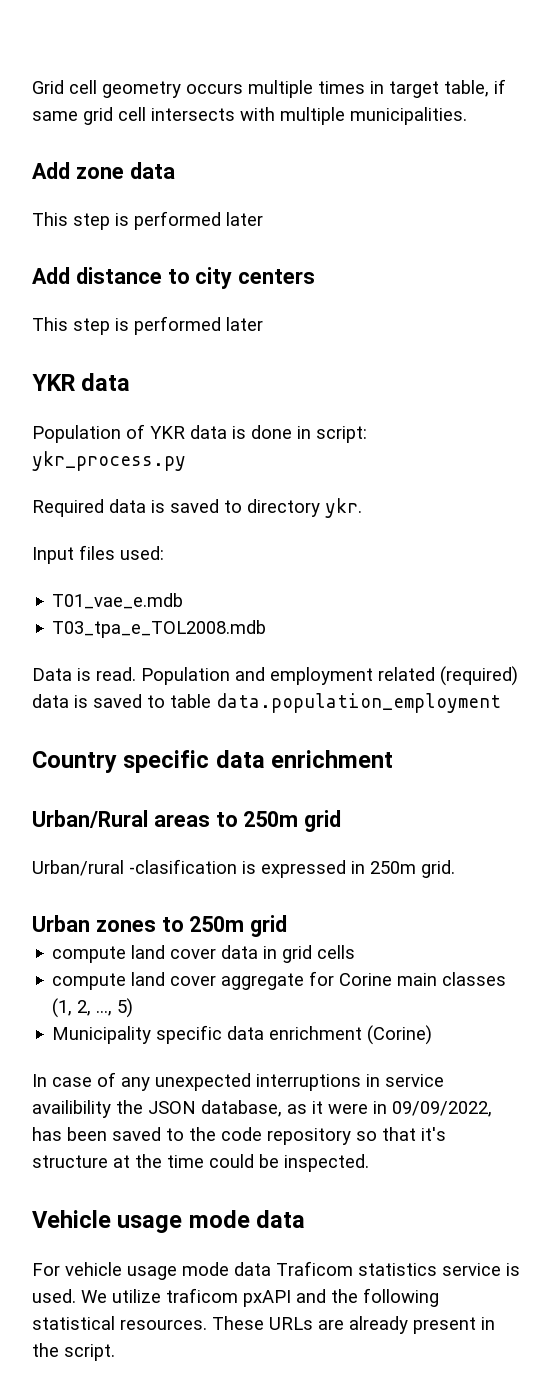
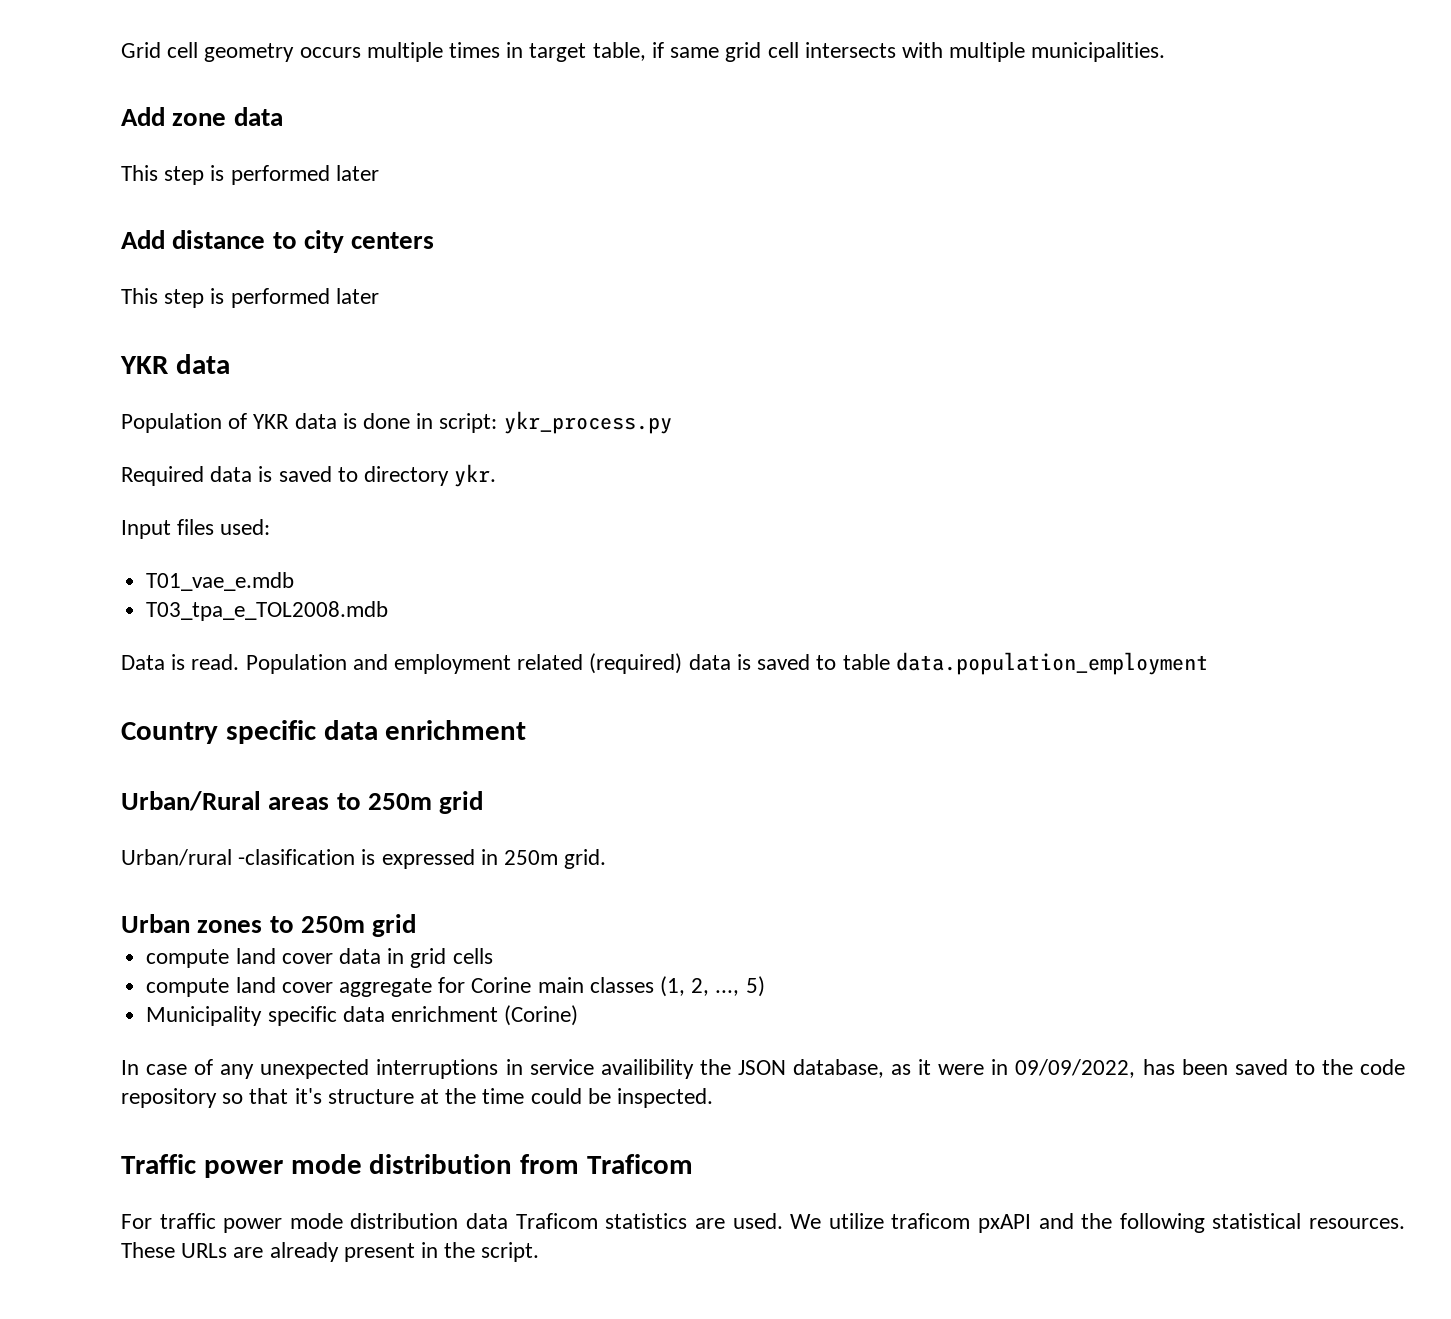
- Vehicle usage mode data
- For vehicle usage mode data Traficom statistics service is used.
+ Traffic power mode distribution from Traficom
+ For traffic power mode distribution data Traficom statistics are used.

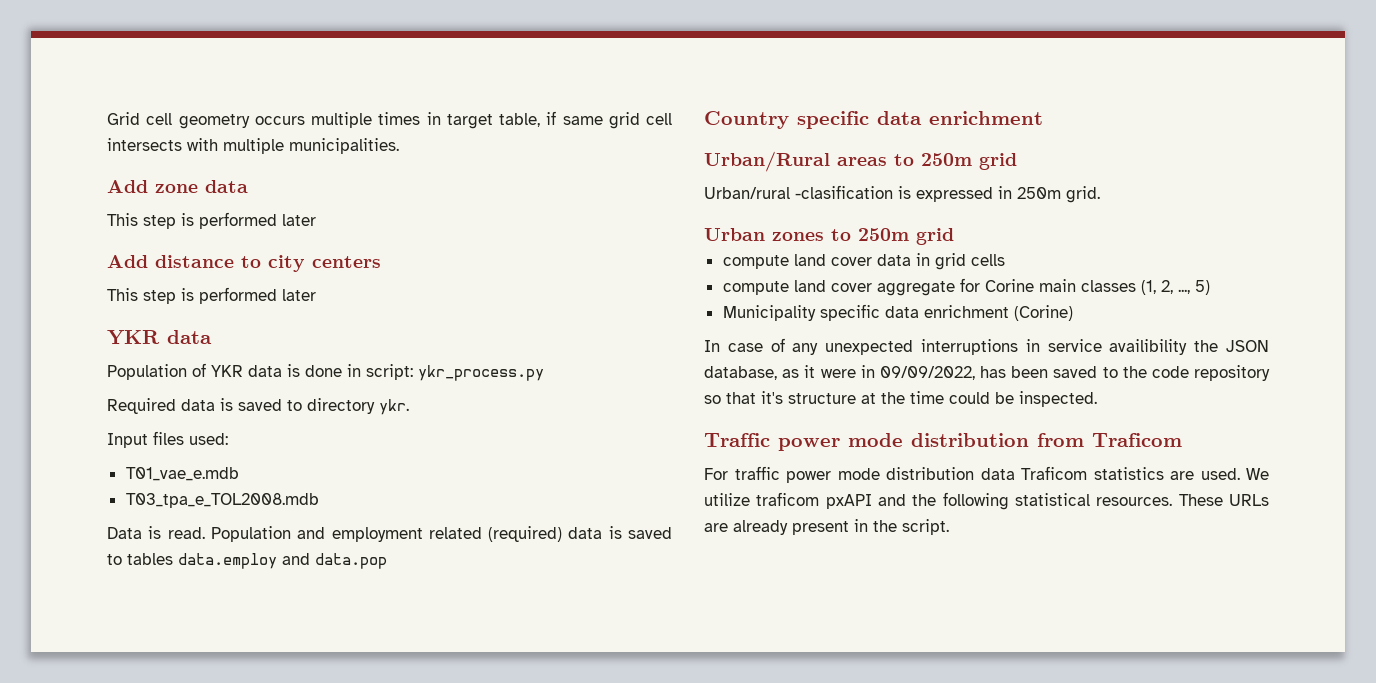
- Population and employment related (required) data is saved to table data.population_employment
+ Population and employment related (required) data is saved to tables data.employ and data.pop

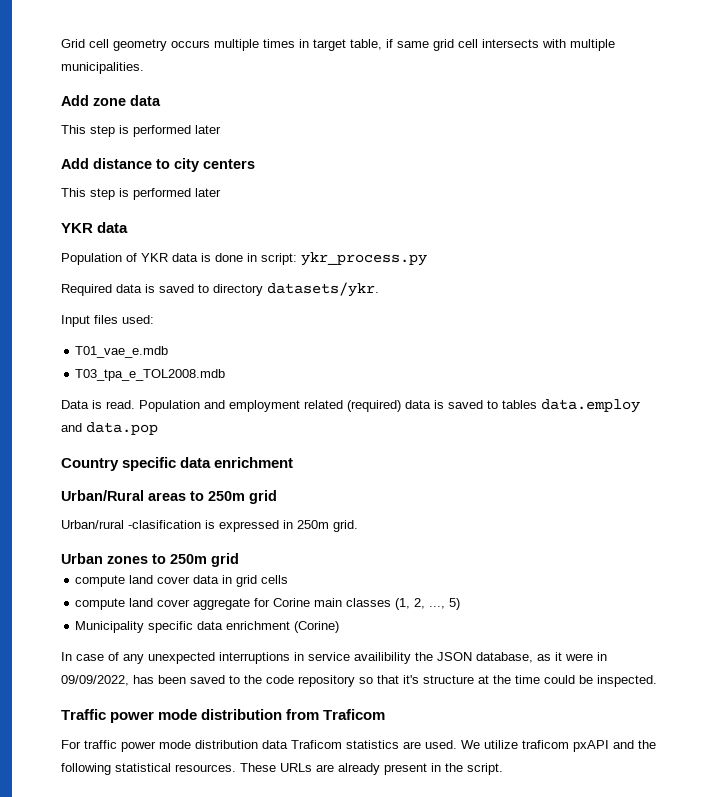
- Required data is saved to directory ykr.
+ Required data is saved to directory datasets/ykr.

